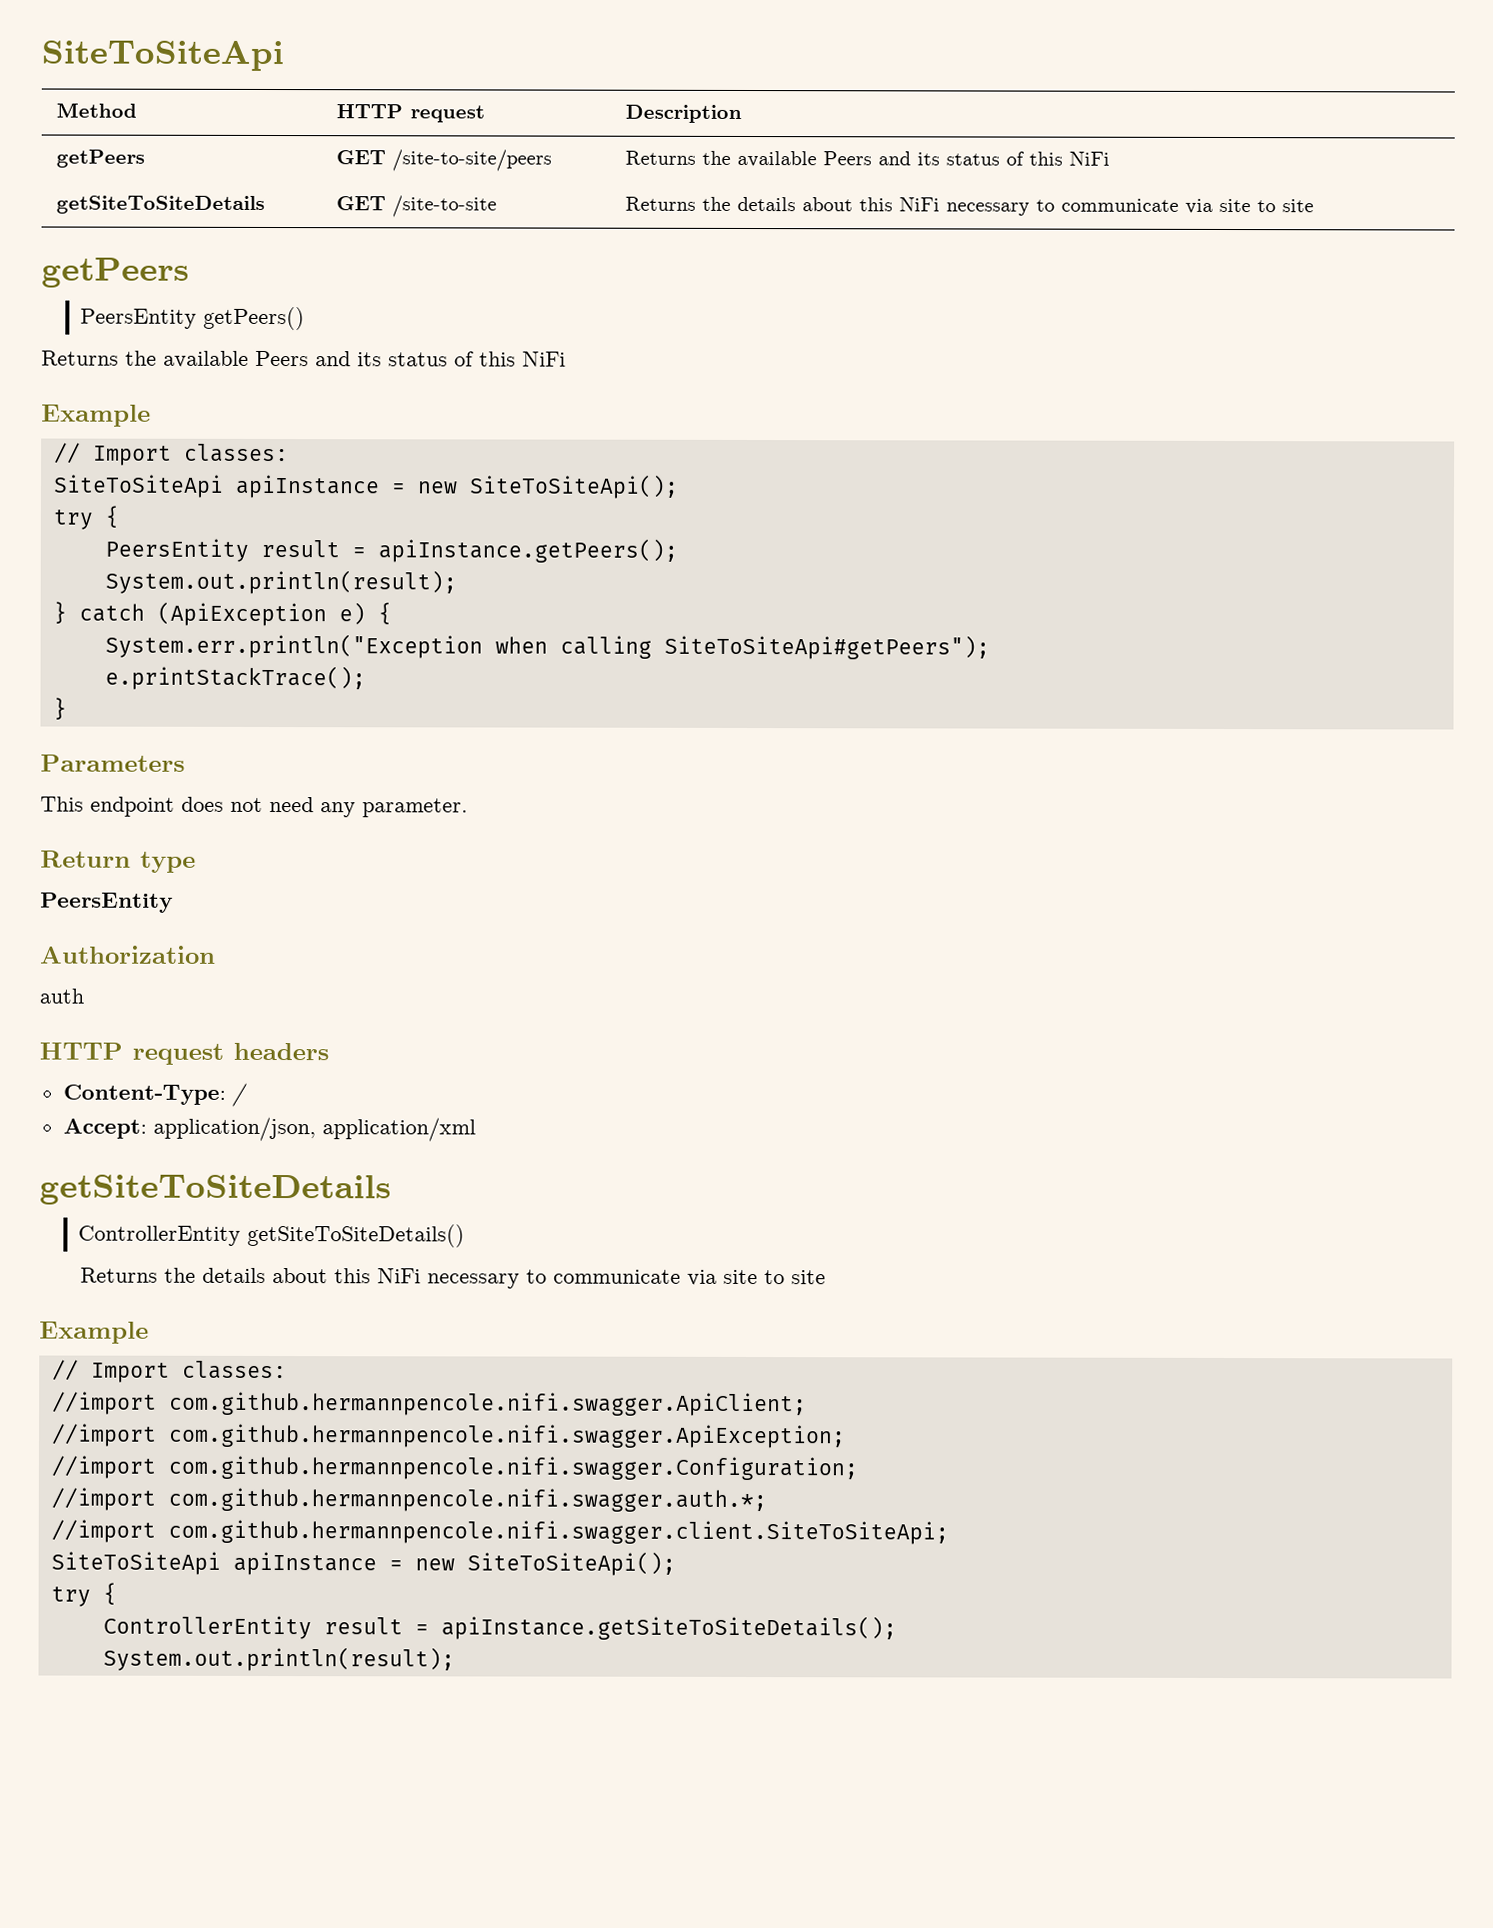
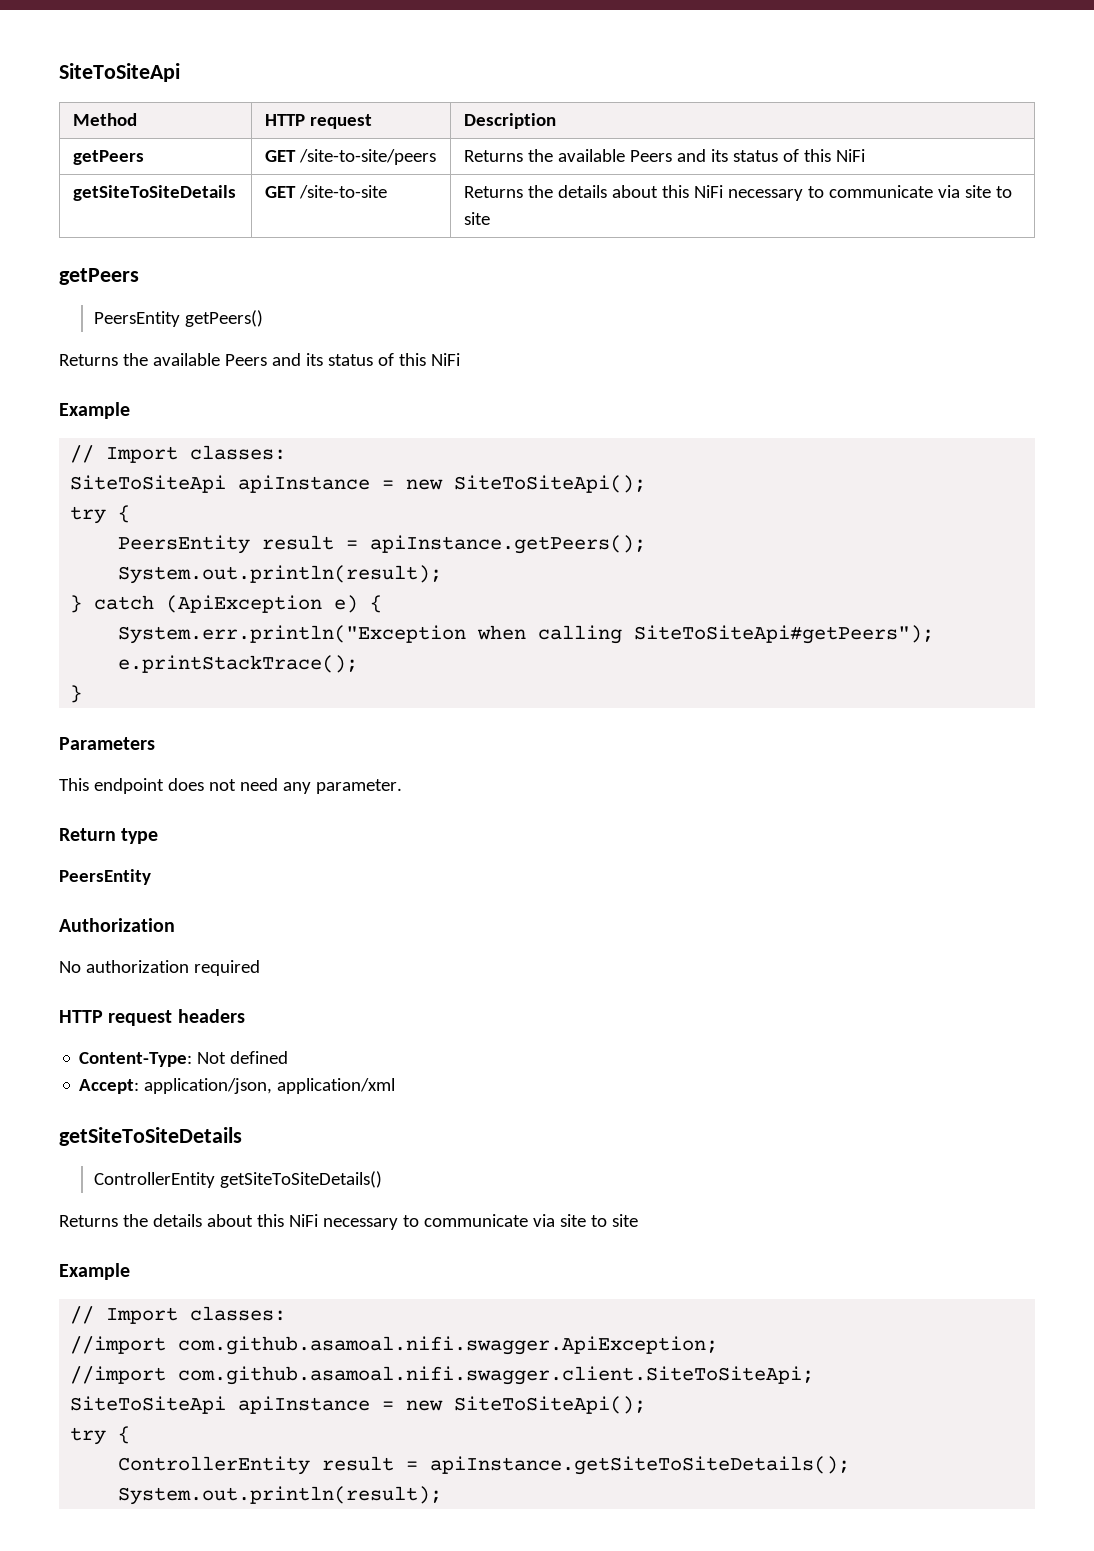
- auth
+ No authorization required
- Content-Type: /
+ Content-Type: Not defined
- //import com.github.hermannpencole.nifi.swagger.ApiClient;
- //import com.github.hermannpencole.nifi.swagger.ApiException;
- //import com.github.hermannpencole.nifi.swagger.Configuration;
- //import com.github.hermannpencole.nifi.swagger.auth.*;
- //import com.github.hermannpencole.nifi.swagger.client.SiteToSiteApi;
+ //import com.github.asamoal.nifi.swagger.ApiException;
+ //import com.github.asamoal.nifi.swagger.client.SiteToSiteApi;

